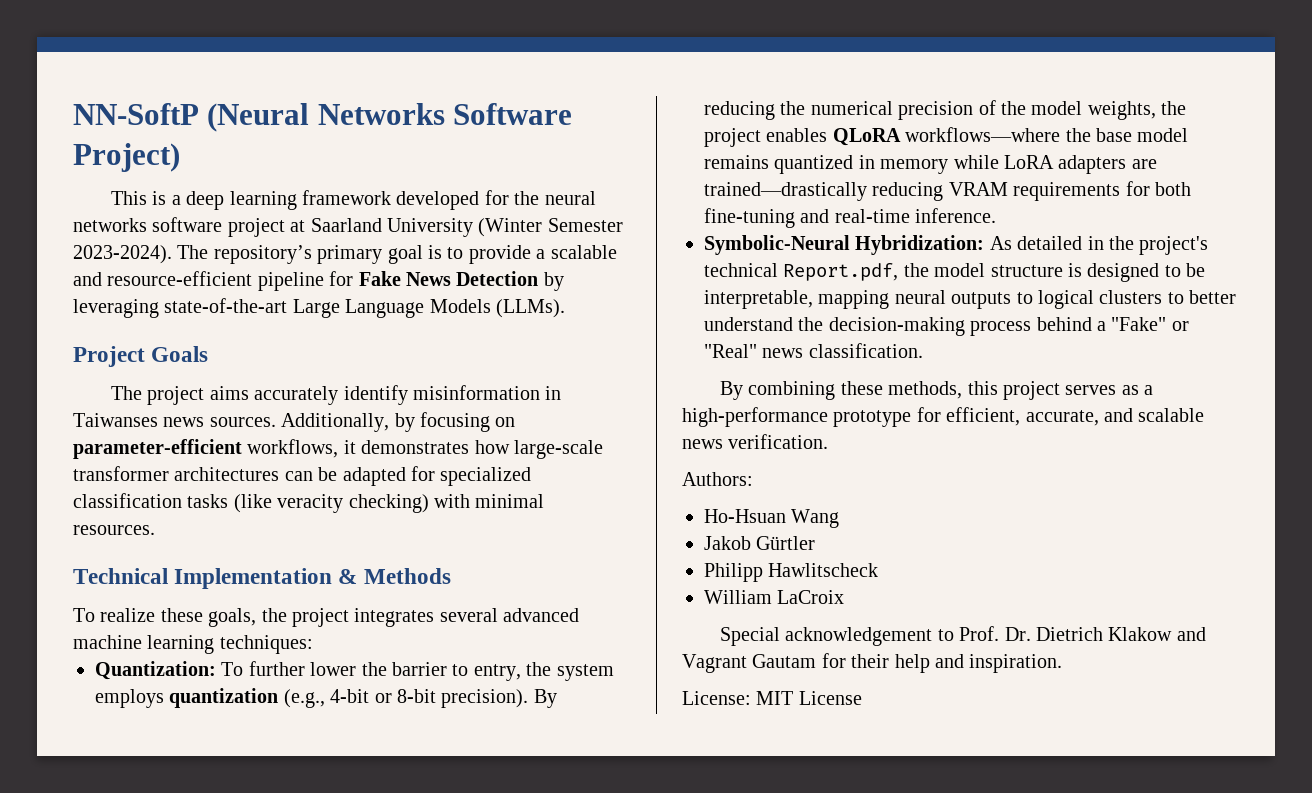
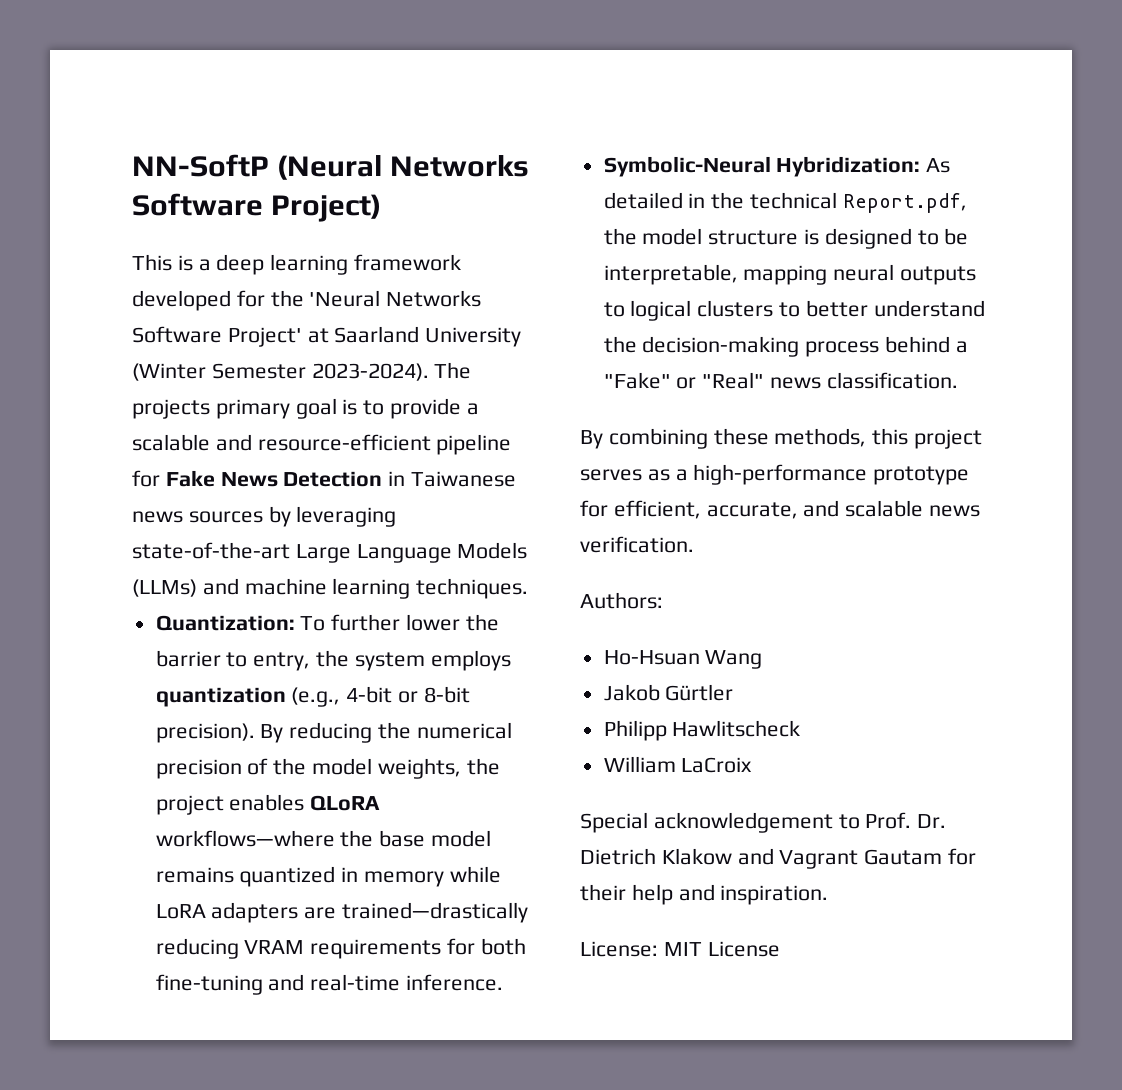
- This is a deep learning framework developed for the neural networks software project at Saarland University (Winter Semester 2023-2024).
+ This is a deep learning framework developed for the 'Neural Networks Software Project' at Saarland University (Winter Semester 2023-2024).
- The repository’s primary goal is to provide a scalable and resource-efficient pipeline for Fake News Detection by leveraging state-of-the-art Large Language Models (LLMs).
- Project Goals
- The project aims accurately identify misinformation in Taiwanses news sources. Additionally, by focusing on parameter-efficient workflows, it demonstrates how large-scale transformer architectures can be adapted for specialized classification tasks (like veracity checking) with minimal resources.
- Technical Implementation & Methods
- To realize these goals, the project integrates several advanced machine learning techniques:
+ The projects primary goal is to provide a scalable and resource-efficient pipeline for Fake News Detection in Taiwanese news sources by leveraging state-of-the-art Large Language Models (LLMs) and machine learning techniques.
- Symbolic-Neural Hybridization: As detailed in the project's technical Report.pdf, the model structure is designed to be interpretable, mapping neural outputs to logical clusters to better understand the decision-making process behind a "Fake" or "Real" news classification.
+ Symbolic-Neural Hybridization: As detailed in the technical Report.pdf, the model structure is designed to be interpretable, mapping neural outputs to logical clusters to better understand the decision-making process behind a "Fake" or "Real" news classification.

